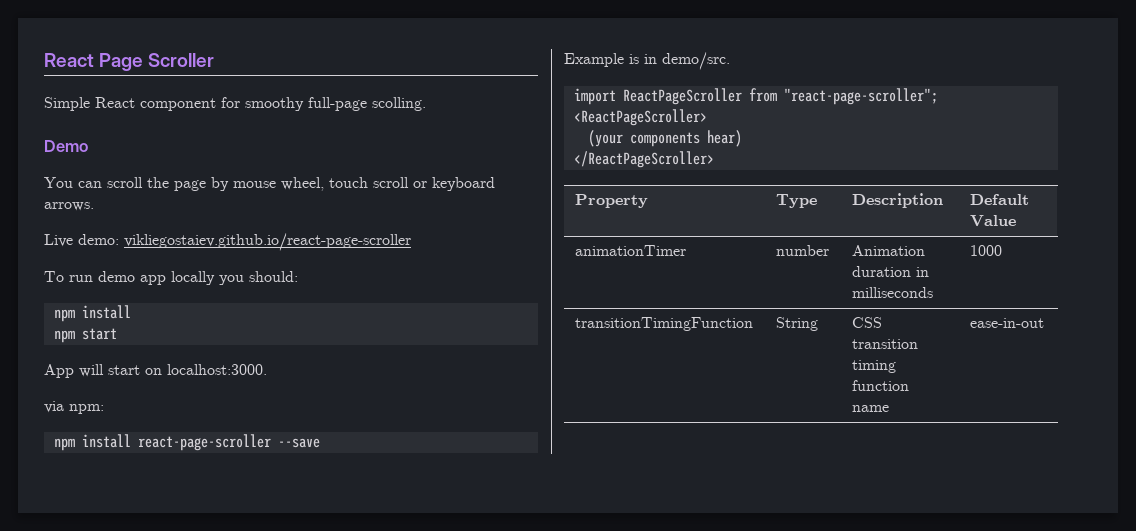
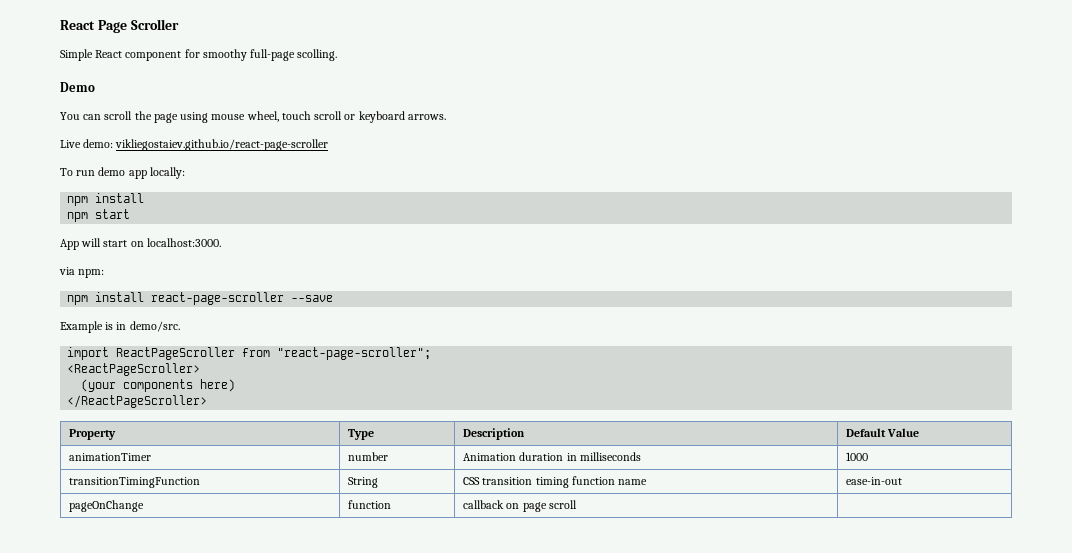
- You can scroll the page by mouse wheel, touch scroll or keyboard arrows.
+ You can scroll the page using mouse wheel, touch scroll or keyboard arrows.
- To run demo app locally you should:
+ To run demo app locally:
- (your components hear)
+ (your components here)
+ pageOnChange | function | callback on page scroll |

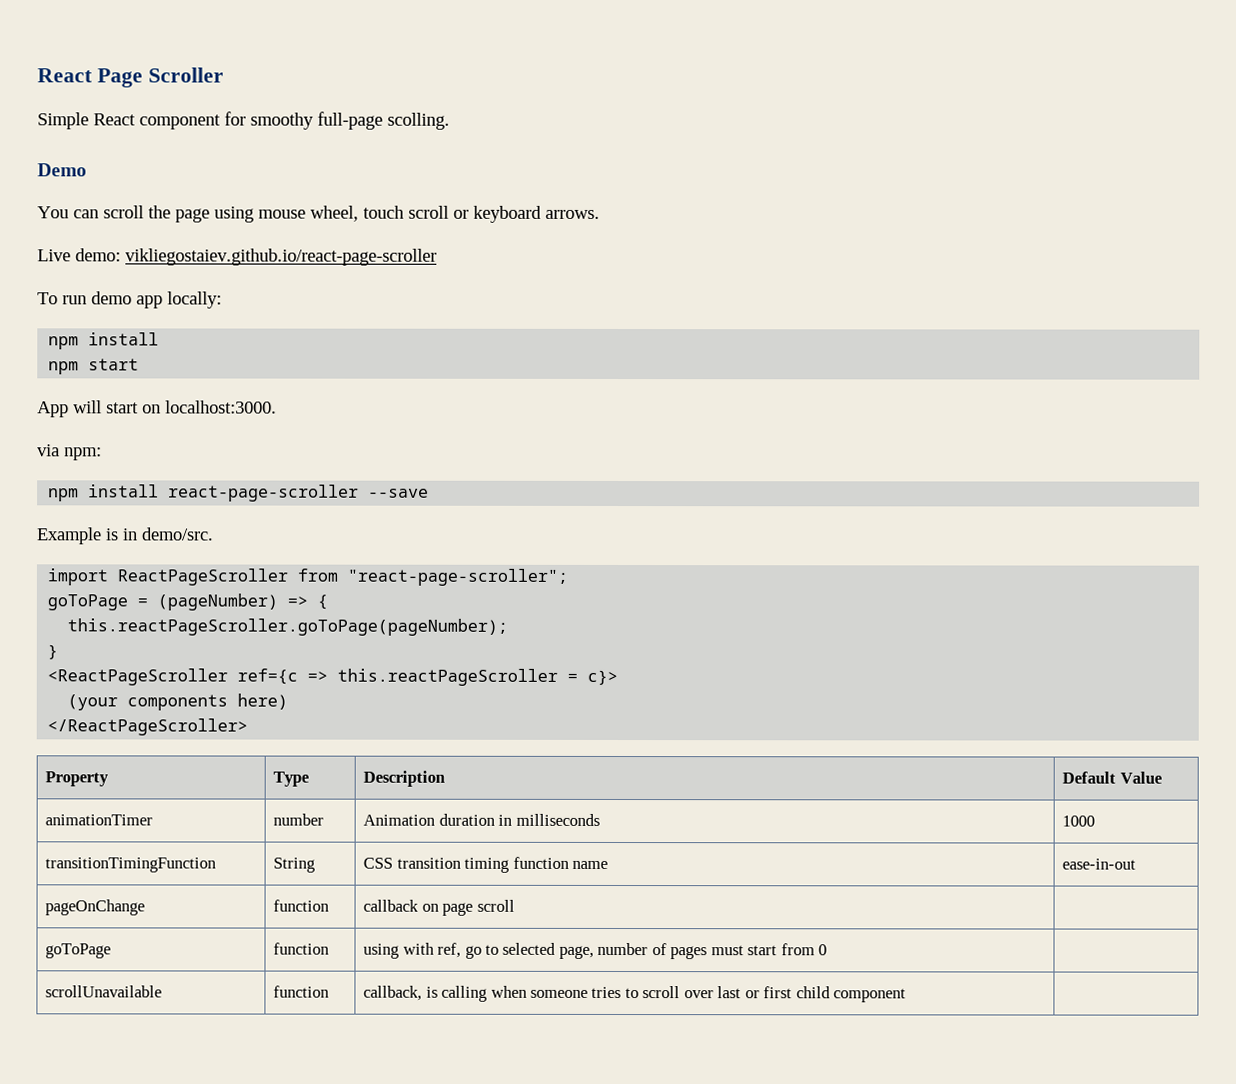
- <ReactPageScroller>
+ goToPage = (pageNumber) => {
+ this.reactPageScroller.goToPage(pageNumber);
+ }
+ <ReactPageScroller ref={c => this.reactPageScroller = c}>
+ goToPage | function | using with ref, go to selected page, number of pages must start from 0 |
+ scrollUnavailable | function | callback, is calling when someone tries to scroll over last or first child component |

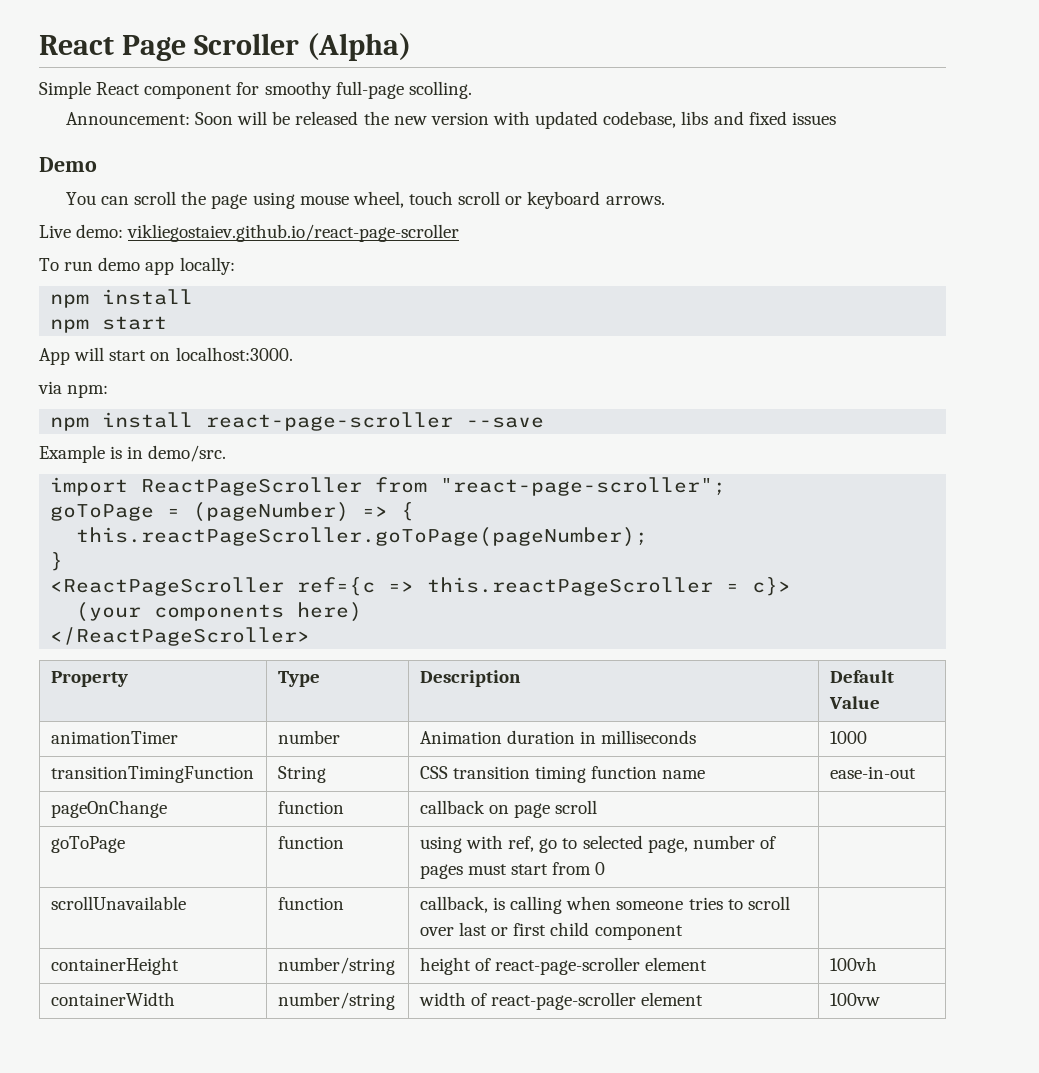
- React Page Scroller
+ React Page Scroller (Alpha)
+ Announcement: Soon will be released the new version with updated codebase, libs and fixed issues
+ containerHeight | number/string | height of react-page-scroller element | 100vh
+ containerWidth | number/string | width of react-page-scroller element | 100vw

